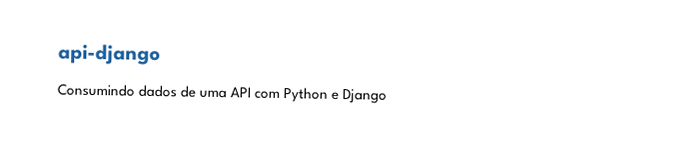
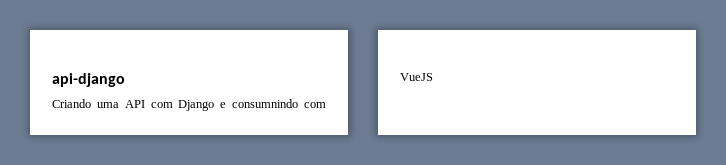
- Consumindo dados de uma API com Python e Django
+ Criando uma API com Django e consumnindo com VueJS

